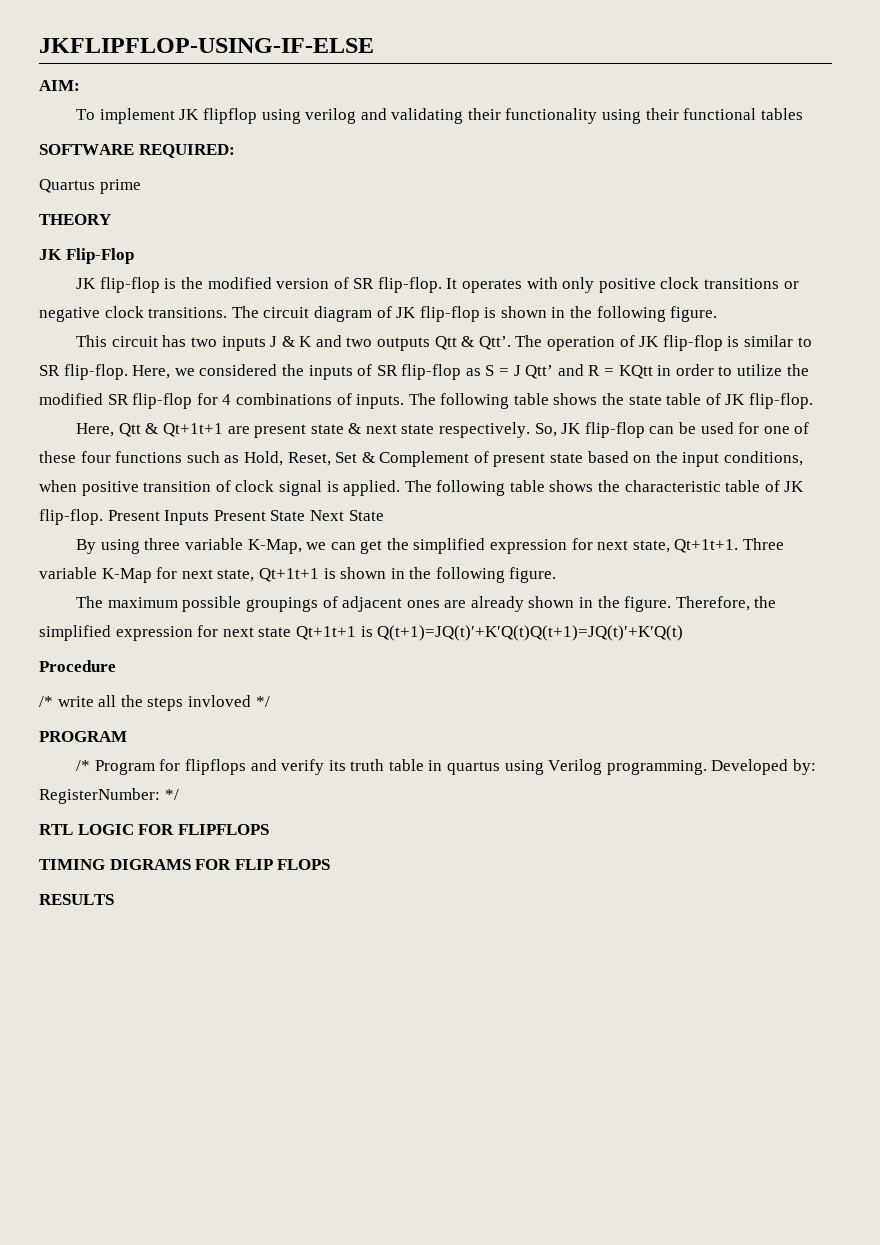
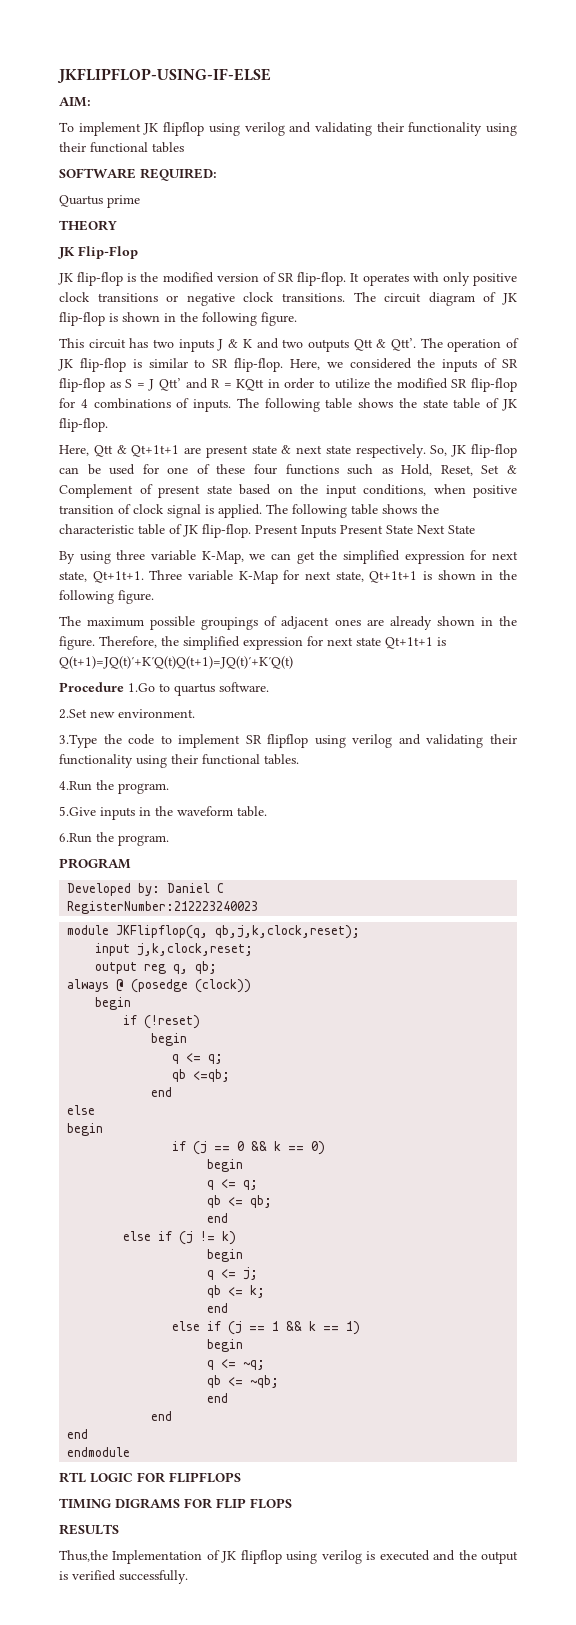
- Procedure
- /* write all the steps invloved */
+ Procedure 1.Go to quartus software.
+ 2.Set new environment.
+ 3.Type the code to implement SR flipflop using verilog and validating their functionality using their functional tables.
+ 4.Run the program.
+ 5.Give inputs in the waveform table.
+ 6.Run the program.
  PROGRAM
- /* Program for flipflops and verify its truth table in quartus using Verilog programming. Developed by: RegisterNumber: */
+ Developed by: Daniel C
+ RegisterNumber:212223240023
+ module JKFlipflop(q, qb,j,k,clock,reset);
+ input j,k,clock,reset;
+ output reg q, qb;
+ always @ (posedge (clock))
+ begin
+ if (!reset)
+ begin
+ q <= q;
+ qb <=qb;
+ end
+ else
+ begin
+ if (j == 0 && k == 0)
+ begin
+ q <= q;
+ qb <= qb;
+ end
+ else if (j != k)
+ begin
+ q <= j;
+ qb <= k;
+ end
+ else if (j == 1 && k == 1)
+ begin
+ q <= ~q;
+ qb <= ~qb;
+ end
+ end
+ end
+ endmodule
+ Thus,the Implementation of JK flipflop using verilog is executed and the output is verified successfully.

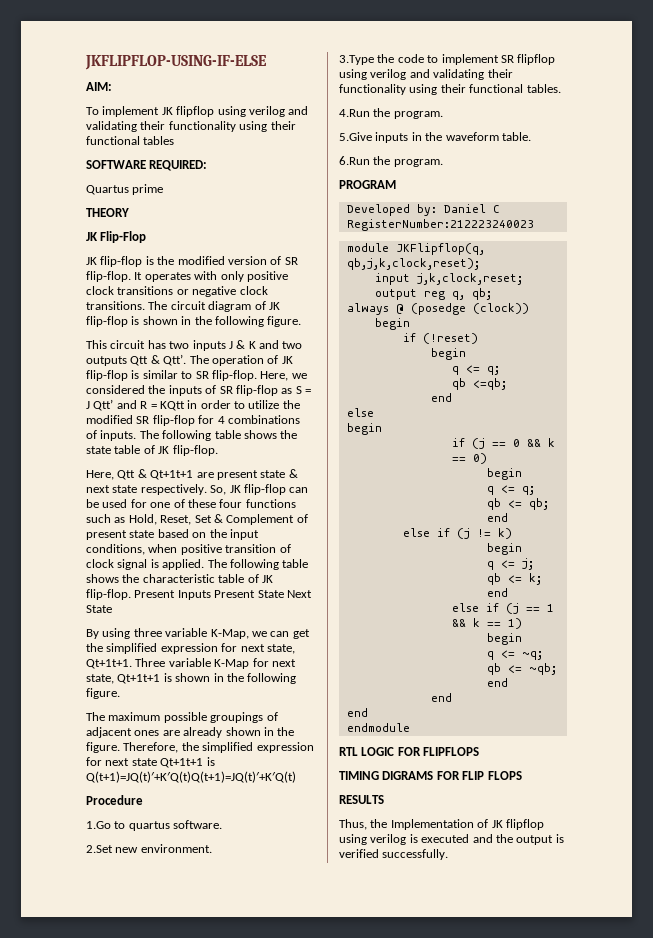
- Procedure 1.Go to quartus software.
+ Procedure
+ 1.Go to quartus software.
- Thus,the Implementation of JK flipflop using verilog is executed and the output is verified successfully.
+ Thus, the Implementation of JK flipflop using verilog is executed and the output is verified successfully.

